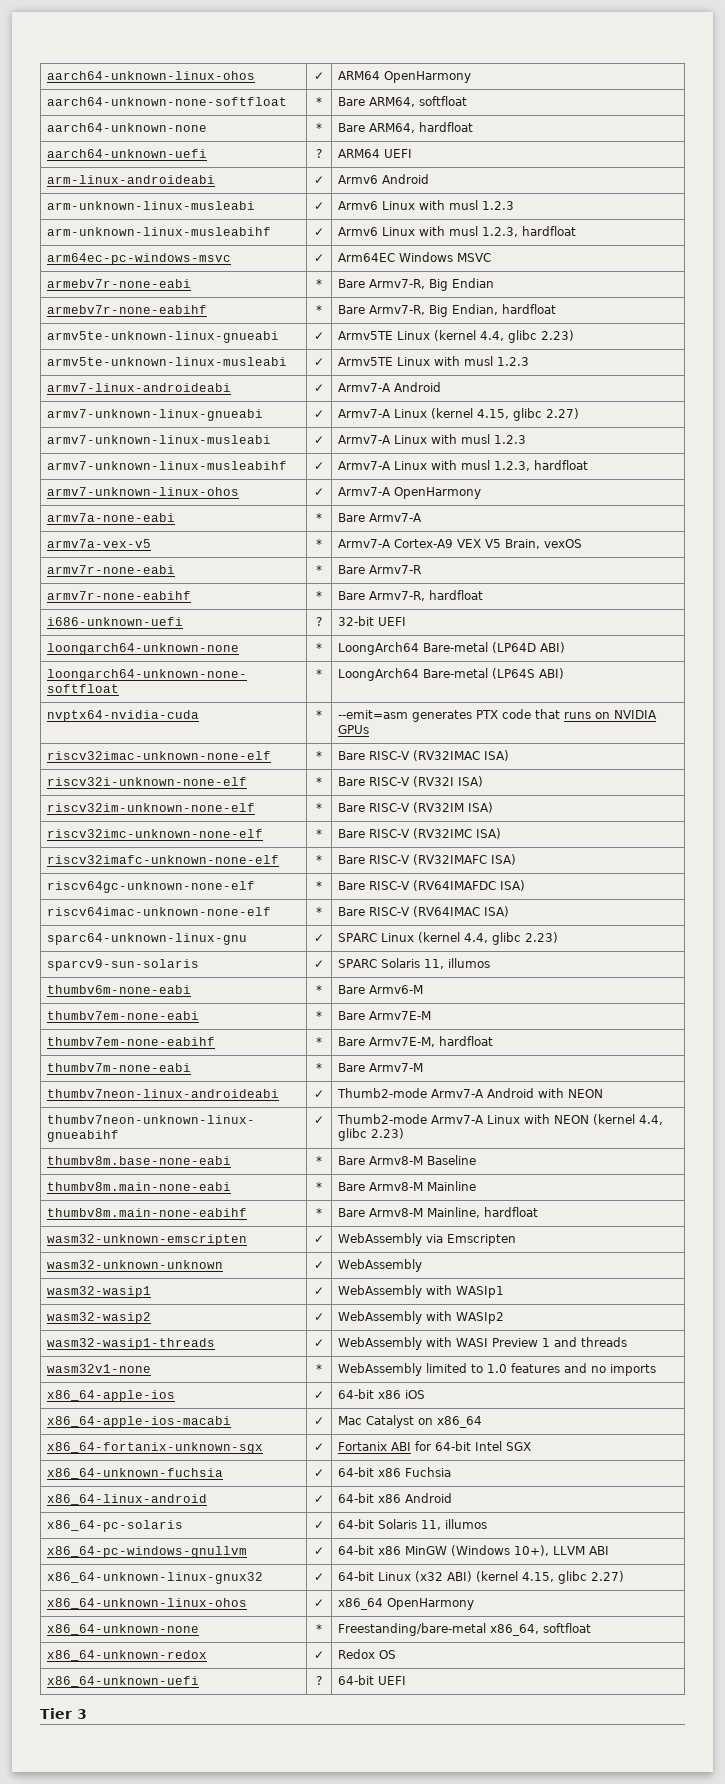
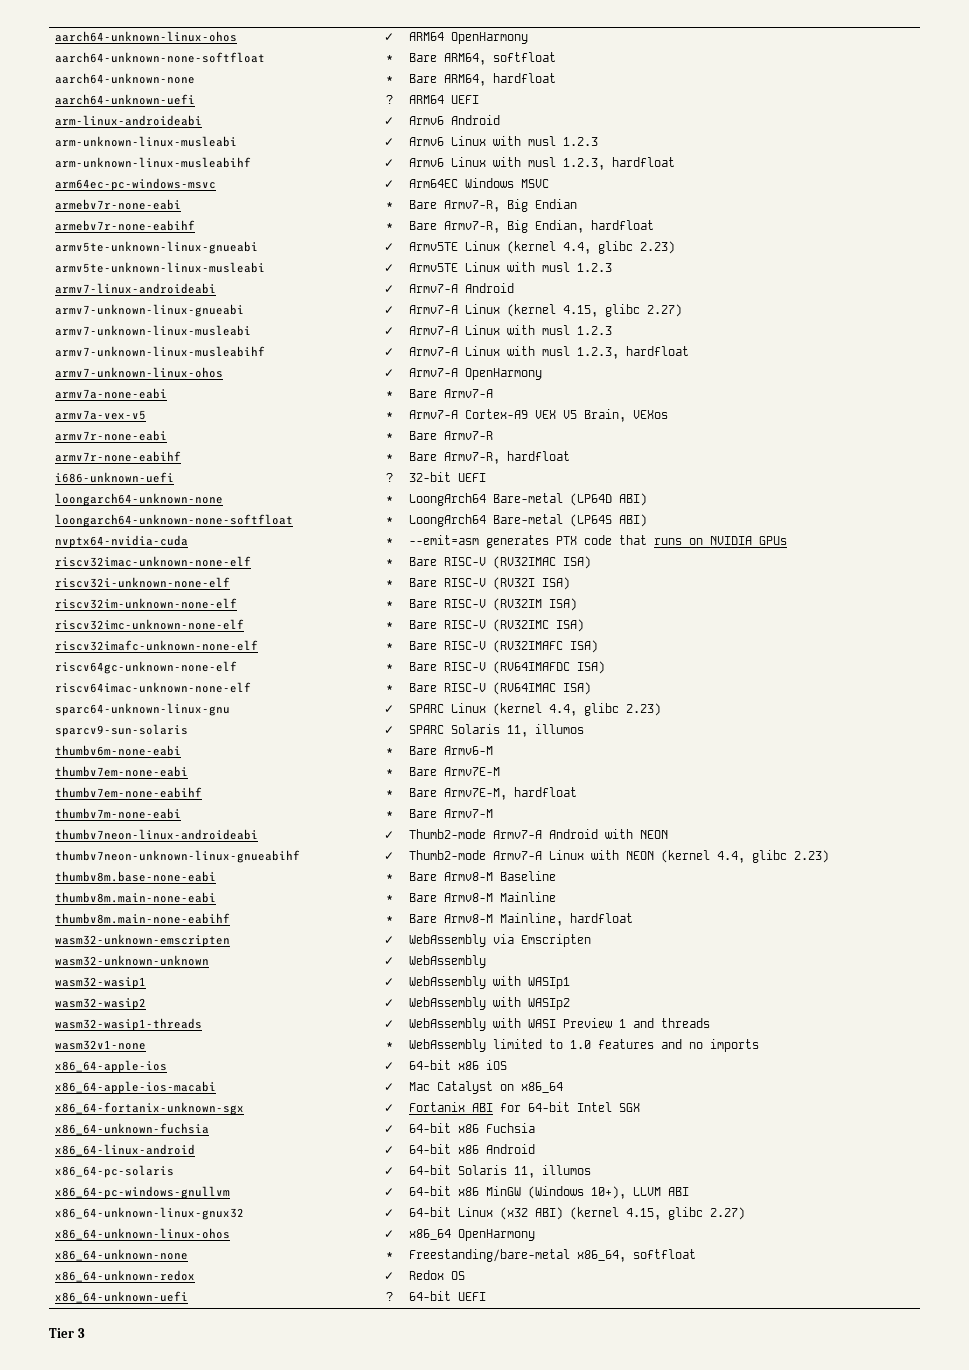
- armv7a-vex-v5 | * | Armv7-A Cortex-A9 VEX V5 Brain, vexOS
+ armv7a-vex-v5 | * | Armv7-A Cortex-A9 VEX V5 Brain, VEXos

